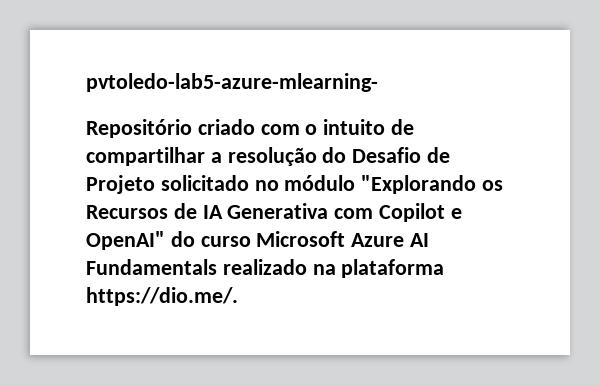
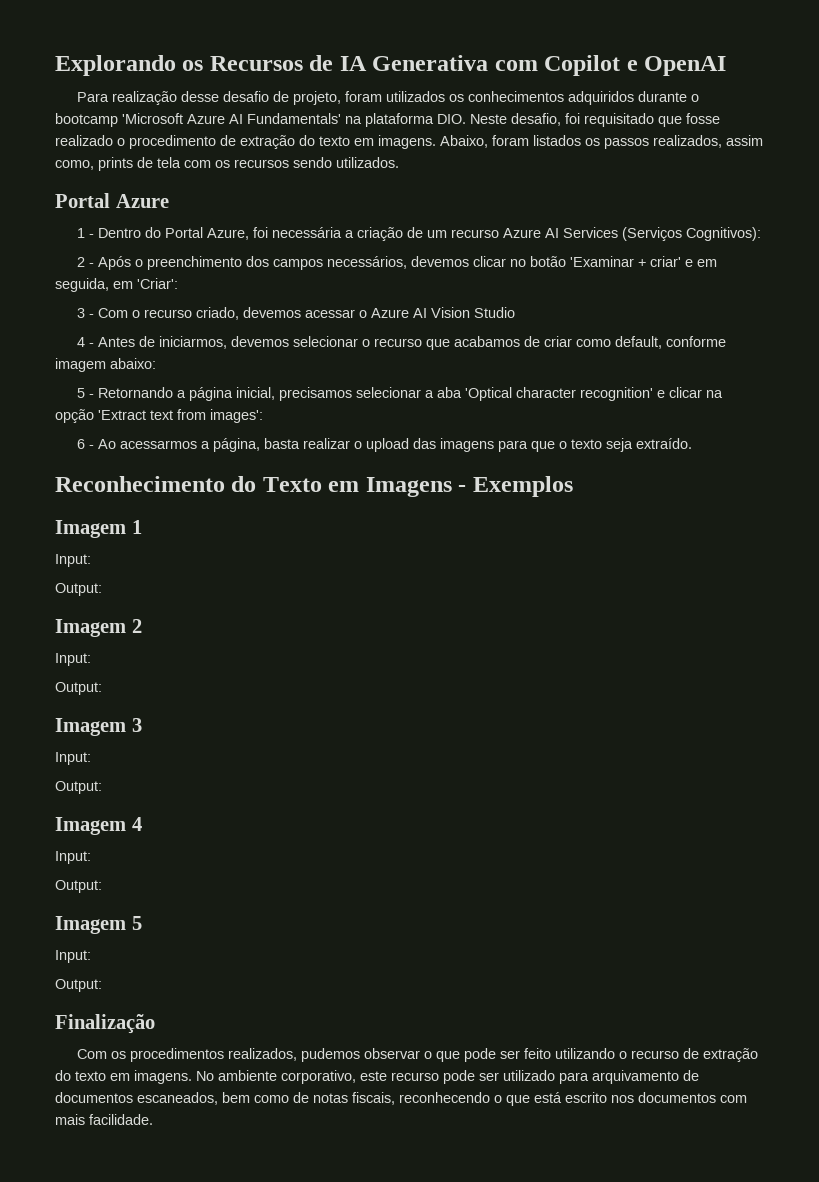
- pvtoledo-lab5-azure-mlearning-
- Repositório criado com o intuito de compartilhar a resolução do Desafio de Projeto solicitado no módulo "Explorando os Recursos de IA Generativa com Copilot e OpenAI" do curso Microsoft Azure AI Fundamentals realizado na plataforma https://dio.me/.
+ Explorando os Recursos de IA Generativa com Copilot e OpenAI
+ Para realização desse desafio de projeto, foram utilizados os conhecimentos adquiridos durante o bootcamp 'Microsoft Azure AI Fundamentals' na plataforma DIO. Neste desafio, foi requisitado que fosse realizado o procedimento de extração do texto em imagens. Abaixo, foram listados os passos realizados, assim como, prints de tela com os recursos sendo utilizados.
+ Portal Azure
+ 1 - Dentro do Portal Azure, foi necessária a criação de um recurso Azure AI Services (Serviços Cognitivos):
+ 2 - Após o preenchimento dos campos necessários, devemos clicar no botão 'Examinar + criar' e em seguida, em 'Criar':
+ 3 - Com o recurso criado, devemos acessar o Azure AI Vision Studio
+ 4 - Antes de iniciarmos, devemos selecionar o recurso que acabamos de criar como default, conforme imagem abaixo:
+ 5 - Retornando a página inicial, precisamos selecionar a aba 'Optical character recognition' e clicar na opção 'Extract text from images':
+ 6 - Ao acessarmos a página, basta realizar o upload das imagens para que o texto seja extraído.
+ Reconhecimento do Texto em Imagens - Exemplos
+ Imagem 1
+ Input:
+ Output:
+ Imagem 2
+ Input:
+ Output:
+ Imagem 3
+ Input:
+ Output:
+ Imagem 4
+ Input:
+ Output:
+ Imagem 5
+ Input:
+ Output:
+ Finalização
+ Com os procedimentos realizados, pudemos observar o que pode ser feito utilizando o recurso de extração do texto em imagens. No ambiente corporativo, este recurso pode ser utilizado para arquivamento de documentos escaneados, bem como de notas fiscais, reconhecendo o que está escrito nos documentos com mais facilidade.

